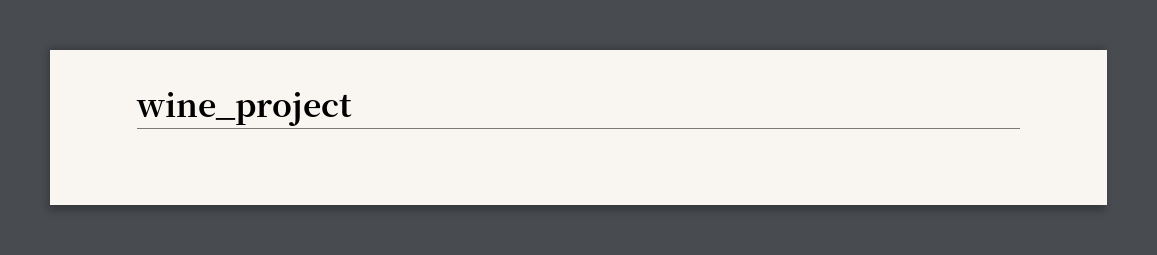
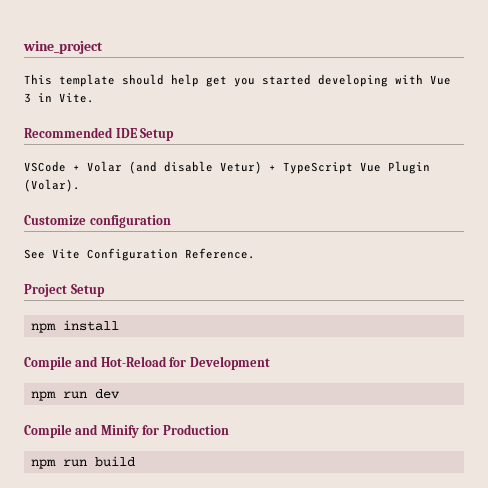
+ This template should help get you started developing with Vue 3 in Vite.
+ Recommended IDE Setup
+ VSCode + Volar (and disable Vetur) + TypeScript Vue Plugin (Volar).
+ Customize configuration
+ See Vite Configuration Reference.
+ Project Setup
+ npm install
+ Compile and Hot-Reload for Development
+ npm run dev
+ Compile and Minify for Production
+ npm run build

